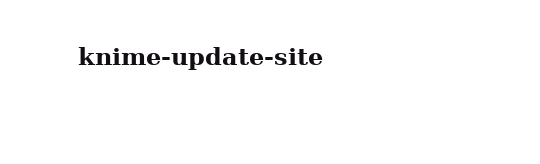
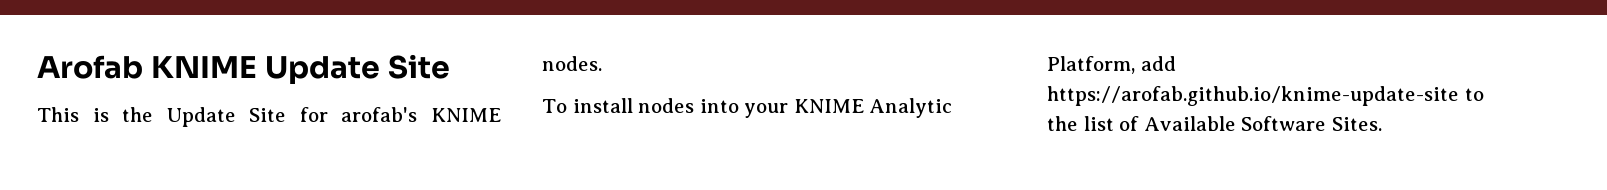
- knime-update-site
+ Arofab KNIME Update Site
+ This is the Update Site for arofab's KNIME nodes.
+ To install nodes into your KNIME Analytic Platform, add https://arofab.github.io/knime-update-site to the list of Available Software Sites.

